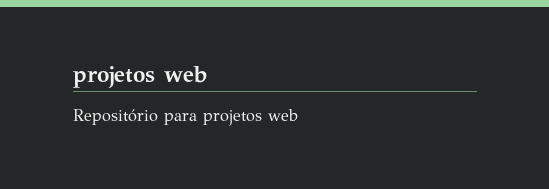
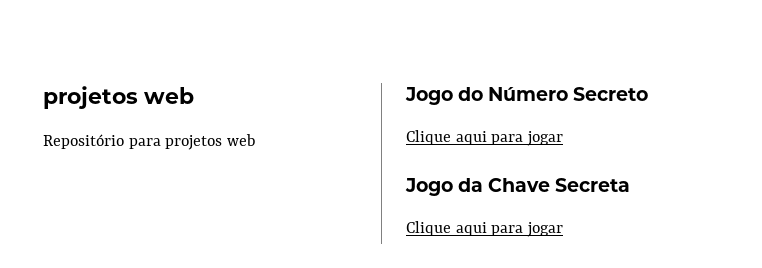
+ Jogo do Número Secreto
+ Clique aqui para jogar
+ Jogo da Chave Secreta
+ Clique aqui para jogar

